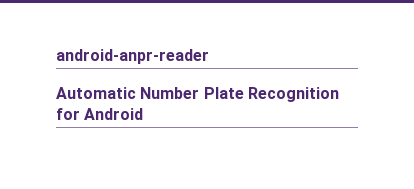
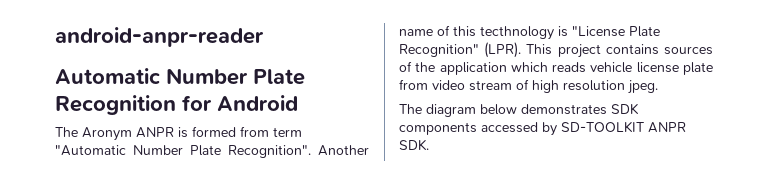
+ The Aronym ANPR is formed from term "Automatic Number Plate Recognition". Another name of this tecthnology is "License Plate Recognition" (LPR). This project contains sources of the application which reads vehicle license plate from video stream of high resolution jpeg.
+ The diagram below demonstrates SDK components accessed by SD-TOOLKIT ANPR SDK.

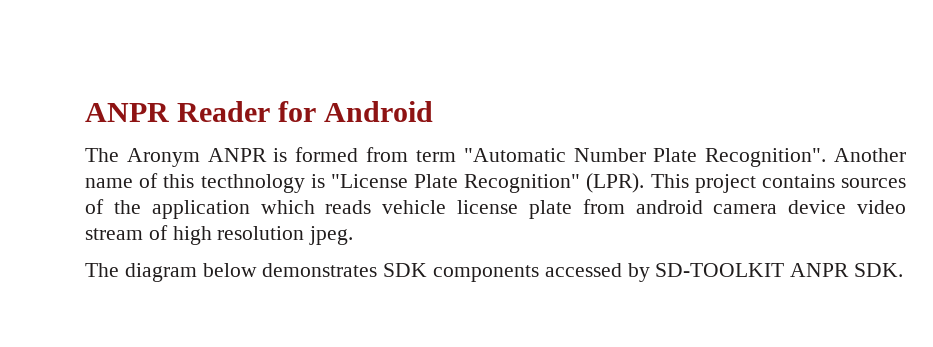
- android-anpr-reader
- Automatic Number Plate Recognition for Android
+ ANPR Reader for Android
- This project contains sources of the application which reads vehicle license plate from video stream of high resolution jpeg.
+ This project contains sources of the application which reads vehicle license plate from android camera device video stream of high resolution jpeg.

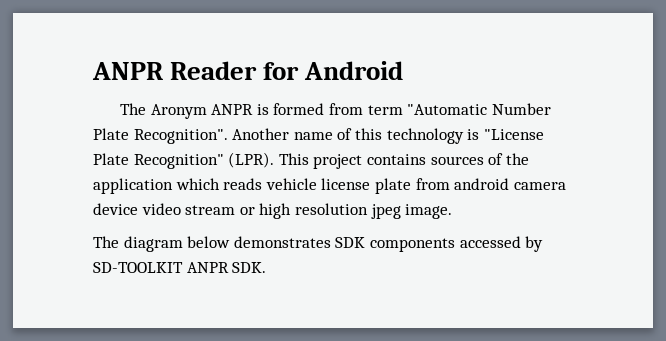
- Another name of this tecthnology is "License Plate Recognition" (LPR).
+ Another name of this technology is "License Plate Recognition" (LPR).
- This project contains sources of the application which reads vehicle license plate from android camera device video stream of high resolution jpeg.
+ This project contains sources of the application which reads vehicle license plate from android camera device video stream or high resolution jpeg image.

